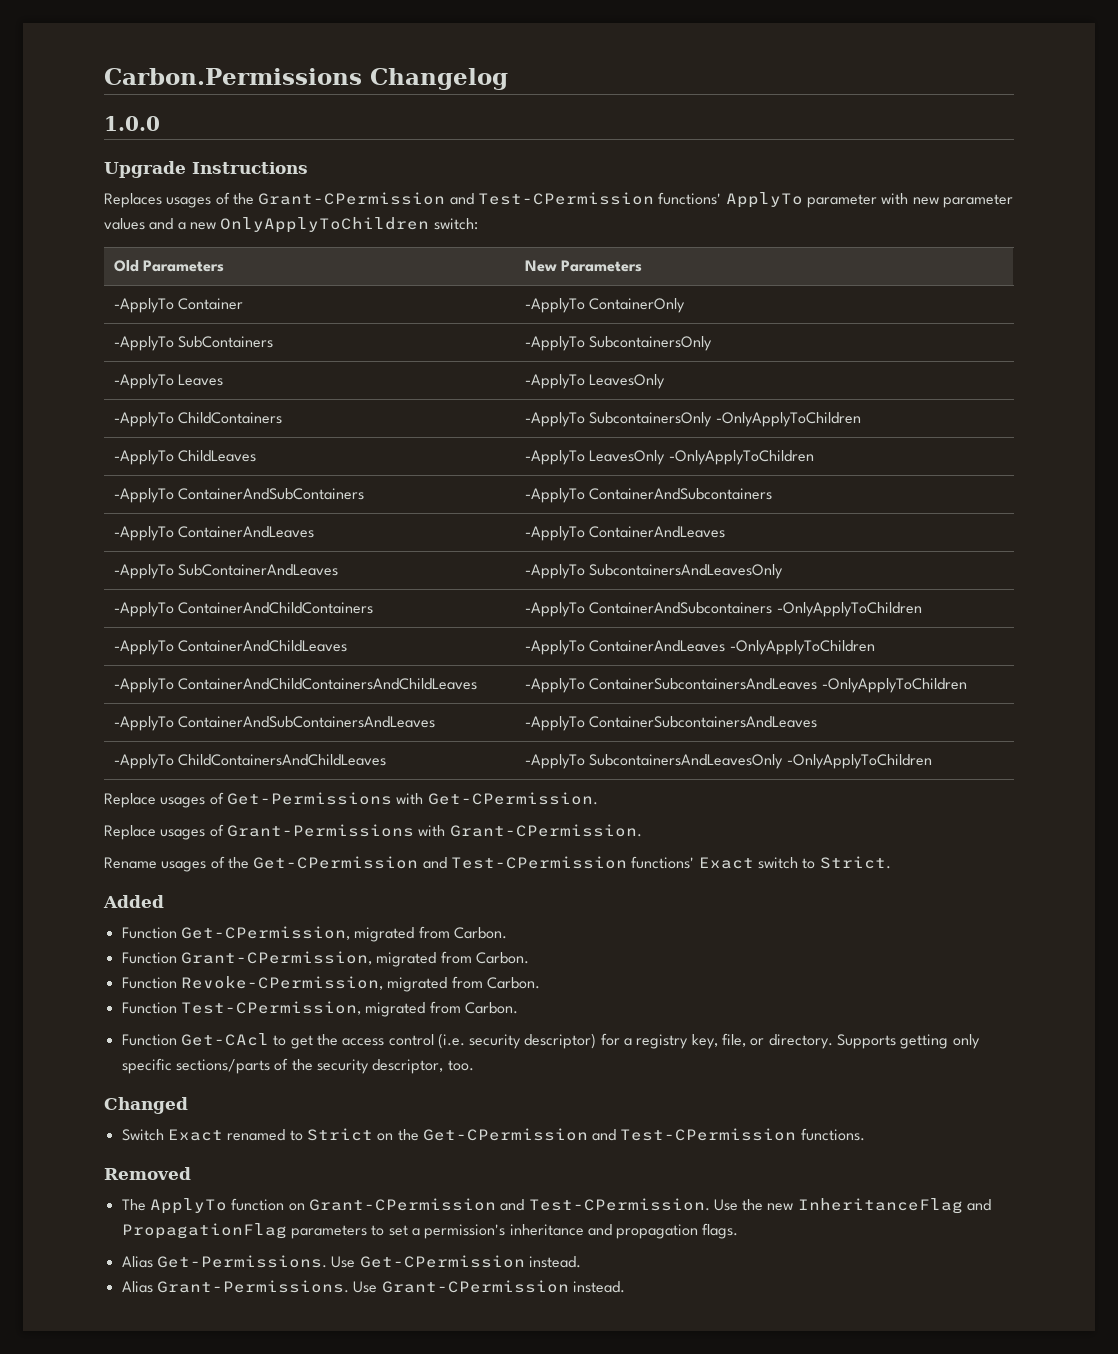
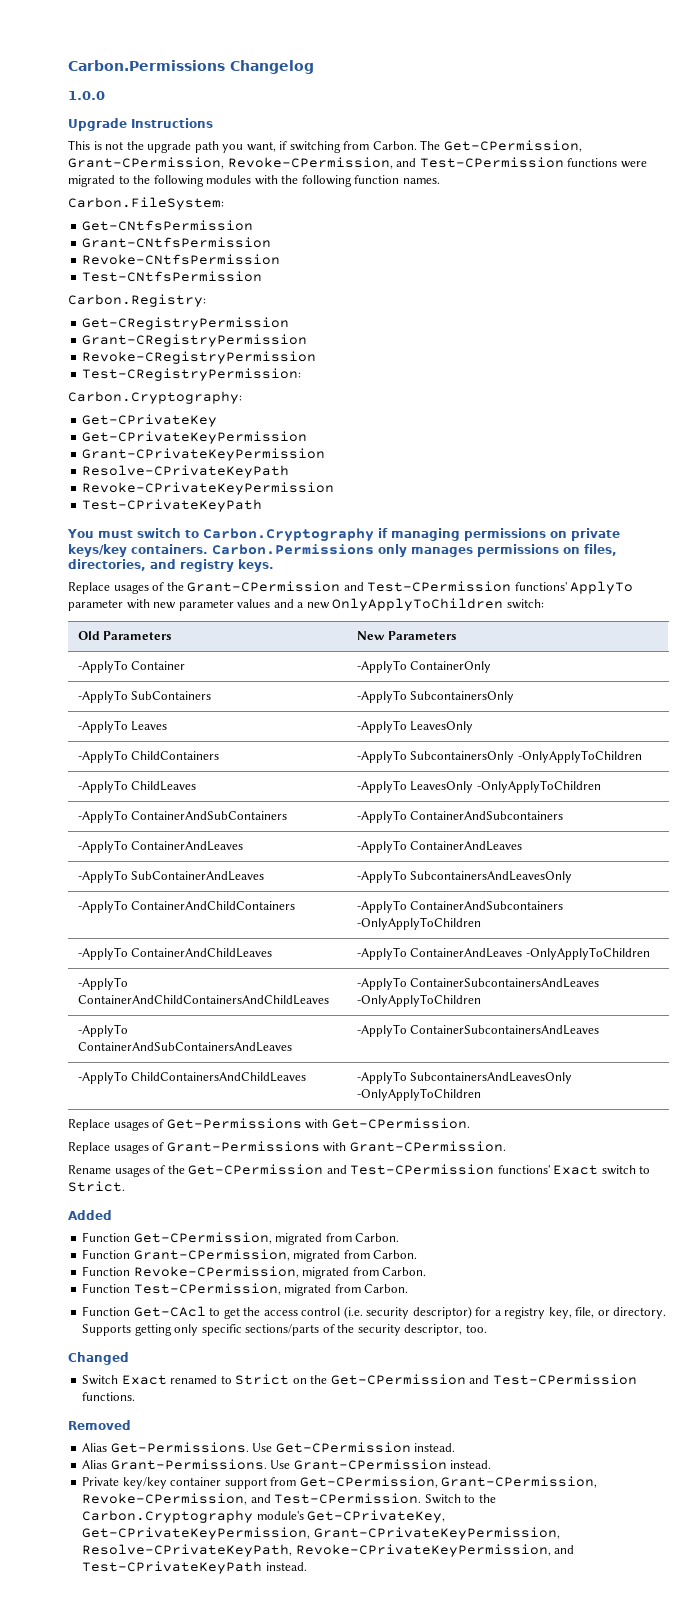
- Replaces usages of the Grant-CPermission and Test-CPermission functions' ApplyTo parameter with new parameter values and a new OnlyApplyToChildren switch:
+ This is not the upgrade path you want, if switching from Carbon. The Get-CPermission, Grant-CPermission, Revoke-CPermission, and Test-CPermission functions were migrated to the following modules with the following function names.
+ Carbon.FileSystem:
+ Get-CNtfsPermission
+ Grant-CNtfsPermission
+ Revoke-CNtfsPermission
+ Test-CNtfsPermission
+ Carbon.Registry:
+ Get-CRegistryPermission
+ Grant-CRegistryPermission
+ Revoke-CRegistryPermission
+ Test-CRegistryPermission:
+ Carbon.Cryptography:
+ Get-CPrivateKey
+ Get-CPrivateKeyPermission
+ Grant-CPrivateKeyPermission
+ Resolve-CPrivateKeyPath
+ Revoke-CPrivateKeyPermission
+ Test-CPrivateKeyPath
+ You must switch to Carbon.Cryptography if managing permissions on private keys/key containers. Carbon.Permissions only manages permissions on files, directories, and registry keys.
+ Replace usages of the Grant-CPermission and Test-CPermission functions' ApplyTo parameter with new parameter values and a new OnlyApplyToChildren switch:
- The ApplyTo function on Grant-CPermission and Test-CPermission. Use the new InheritanceFlag and PropagationFlag parameters to set a permission's inheritance and propagation flags.
+ Private key/key container support from Get-CPermission, Grant-CPermission, Revoke-CPermission, and Test-CPermission. Switch to the Carbon.Cryptography module's Get-CPrivateKey, Get-CPrivateKeyPermission, Grant-CPrivateKeyPermission, Resolve-CPrivateKeyPath, Revoke-CPrivateKeyPermission, and Test-CPrivateKeyPath instead.

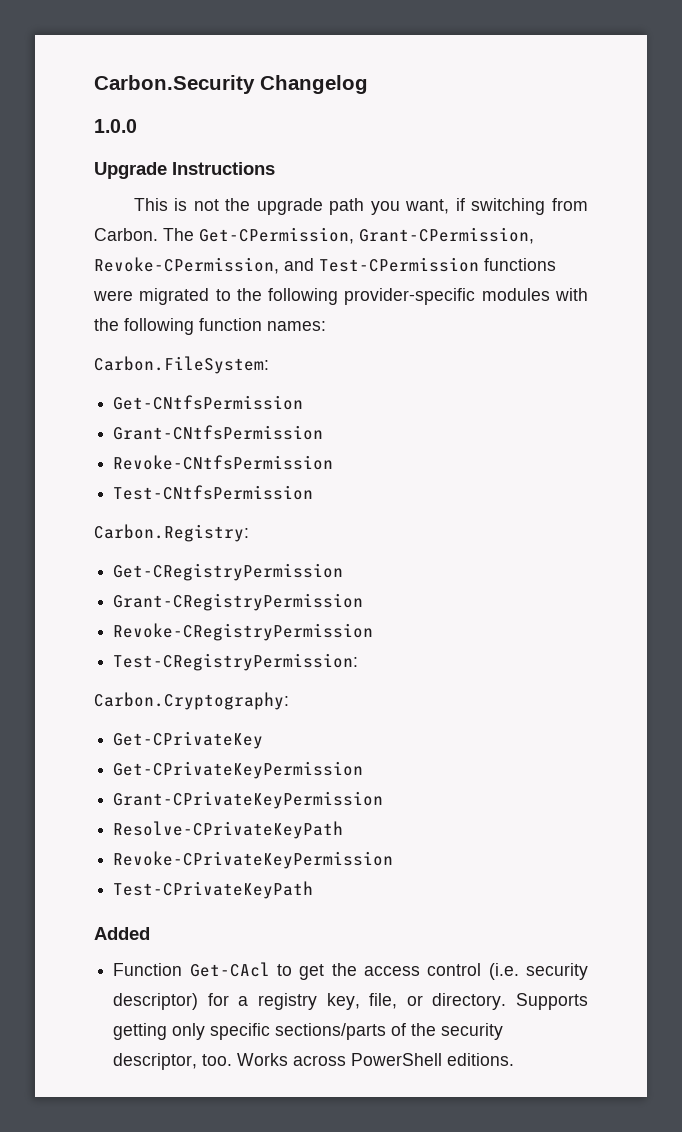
- Carbon.Permissions Changelog
+ Carbon.Security Changelog
- The Get-CPermission, Grant-CPermission, Revoke-CPermission, and Test-CPermission functions were migrated to the following modules with the following function names.
+ The Get-CPermission, Grant-CPermission, Revoke-CPermission, and Test-CPermission functions were migrated to the following provider-specific modules with the following function names:
- You must switch to Carbon.Cryptography if managing permissions on private keys/key containers. Carbon.Permissions only manages permissions on files, directories, and registry keys.
- Replace usages of the Grant-CPermission and Test-CPermission functions' ApplyTo parameter with new parameter values and a new OnlyApplyToChildren switch:
- Old Parameters | New Parameters
- -ApplyTo Container | -ApplyTo ContainerOnly
- -ApplyTo SubContainers | -ApplyTo SubcontainersOnly
- -ApplyTo Leaves | -ApplyTo LeavesOnly
- -ApplyTo ChildContainers | -ApplyTo SubcontainersOnly -OnlyApplyToChildren
- -ApplyTo ChildLeaves | -ApplyTo LeavesOnly -OnlyApplyToChildren
- -ApplyTo ContainerAndSubContainers | -ApplyTo ContainerAndSubcontainers
- -ApplyTo ContainerAndLeaves | -ApplyTo ContainerAndLeaves
- -ApplyTo SubContainerAndLeaves | -ApplyTo SubcontainersAndLeavesOnly
- -ApplyTo ContainerAndChildContainers | -ApplyTo ContainerAndSubcontainers -OnlyApplyToChildren
- -ApplyTo ContainerAndChildLeaves | -ApplyTo ContainerAndLeaves -OnlyApplyToChildren
- -ApplyTo ContainerAndChildContainersAndChildLeaves | -ApplyTo ContainerSubcontainersAndLeaves -OnlyApplyToChildren
- -ApplyTo ContainerAndSubContainersAndLeaves | -ApplyTo ContainerSubcontainersAndLeaves
- -ApplyTo ChildContainersAndChildLeaves | -ApplyTo SubcontainersAndLeavesOnly -OnlyApplyToChildren
- Replace usages of Get-Permissions with Get-CPermission.
- Replace usages of Grant-Permissions with Grant-CPermission.
- Rename usages of the Get-CPermission and Test-CPermission functions' Exact switch to Strict.
  Added
- Function Get-CPermission, migrated from Carbon.
- Function Grant-CPermission, migrated from Carbon.
- Function Revoke-CPermission, migrated from Carbon.
- Function Test-CPermission, migrated from Carbon.
- Supports getting only specific sections/parts of the security descriptor, too.
- Changed
- Switch Exact renamed to Strict on the Get-CPermission and Test-CPermission functions.
- Removed
- Alias Get-Permissions. Use Get-CPermission instead.
- Alias Grant-Permissions. Use Grant-CPermission instead.
- Private key/key container support from Get-CPermission, Grant-CPermission, Revoke-CPermission, and Test-CPermission. Switch to the Carbon.Cryptography module's Get-CPrivateKey, Get-CPrivateKeyPermission, Grant-CPrivateKeyPermission, Resolve-CPrivateKeyPath, Revoke-CPrivateKeyPermission, and Test-CPrivateKeyPath instead.
+ Supports getting only specific sections/parts of the security descriptor, too. Works across PowerShell editions.

